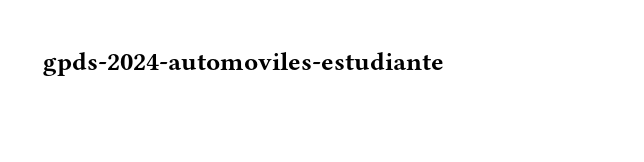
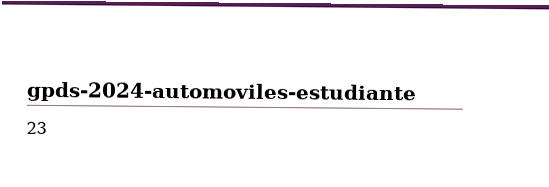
+ 23

